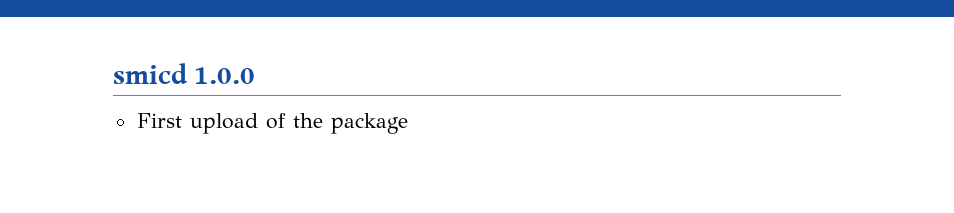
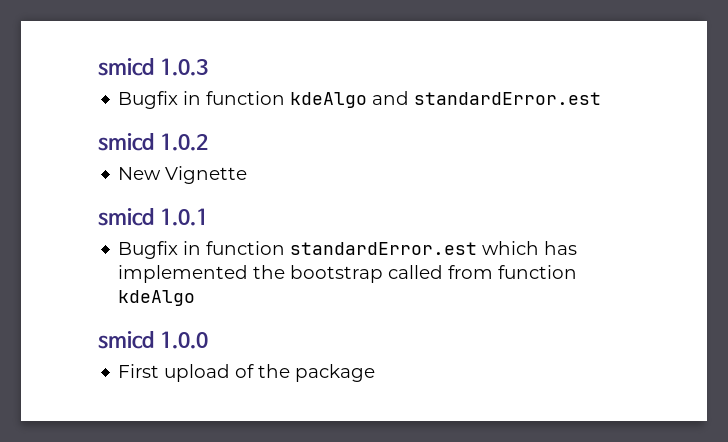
+ smicd 1.0.3
+ Bugfix in function kdeAlgo and standardError.est
+ smicd 1.0.2
+ New Vignette
+ smicd 1.0.1
+ Bugfix in function standardError.est which has implemented the bootstrap called from function kdeAlgo

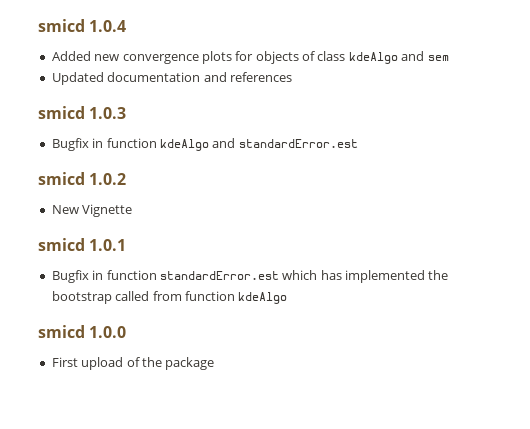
+ smicd 1.0.4
+ Added new convergence plots for objects of class kdeAlgo and sem
+ Updated documentation and references

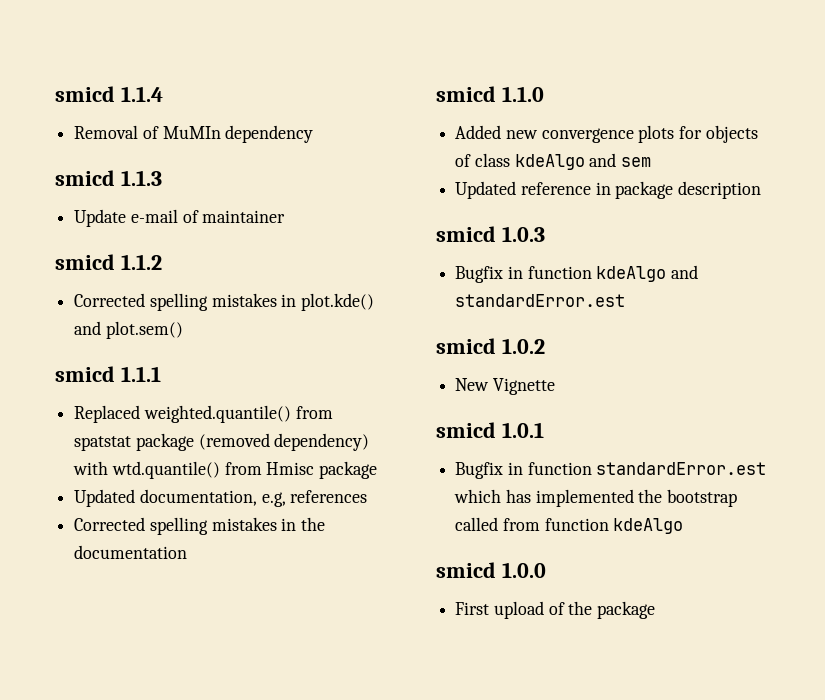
- smicd 1.0.4
+ smicd 1.1.4
+ Removal of MuMIn dependency
+ smicd 1.1.3
+ Update e-mail of maintainer
+ smicd 1.1.2
+ Corrected spelling mistakes in plot.kde() and plot.sem()
+ smicd 1.1.1
+ Replaced weighted.quantile() from spatstat package (removed dependency) with wtd.quantile() from Hmisc package
+ Updated documentation, e.g, references
+ Corrected spelling mistakes in the documentation
+ smicd 1.1.0
- Updated documentation and references
+ Updated reference in package description

